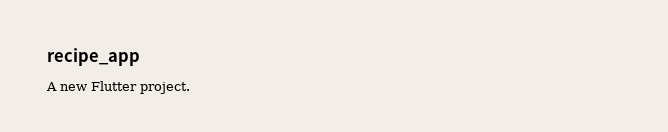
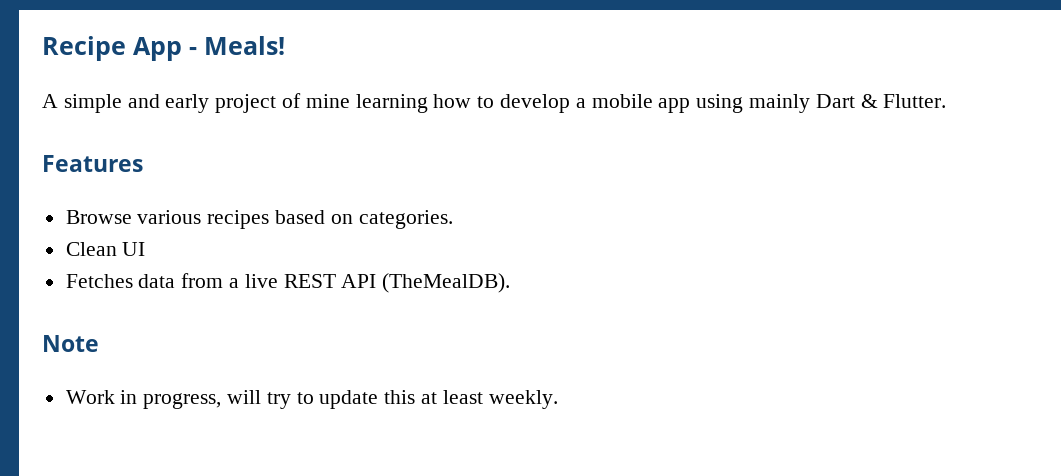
- recipe_app
- A new Flutter project.
+ Recipe App - Meals!
+ A simple and early project of mine learning how to develop a mobile app using mainly Dart & Flutter.
+ Features
+ Browse various recipes based on categories.
+ Clean UI
+ Fetches data from a live REST API (TheMealDB).
+ Note
+ Work in progress, will try to update this at least weekly.

